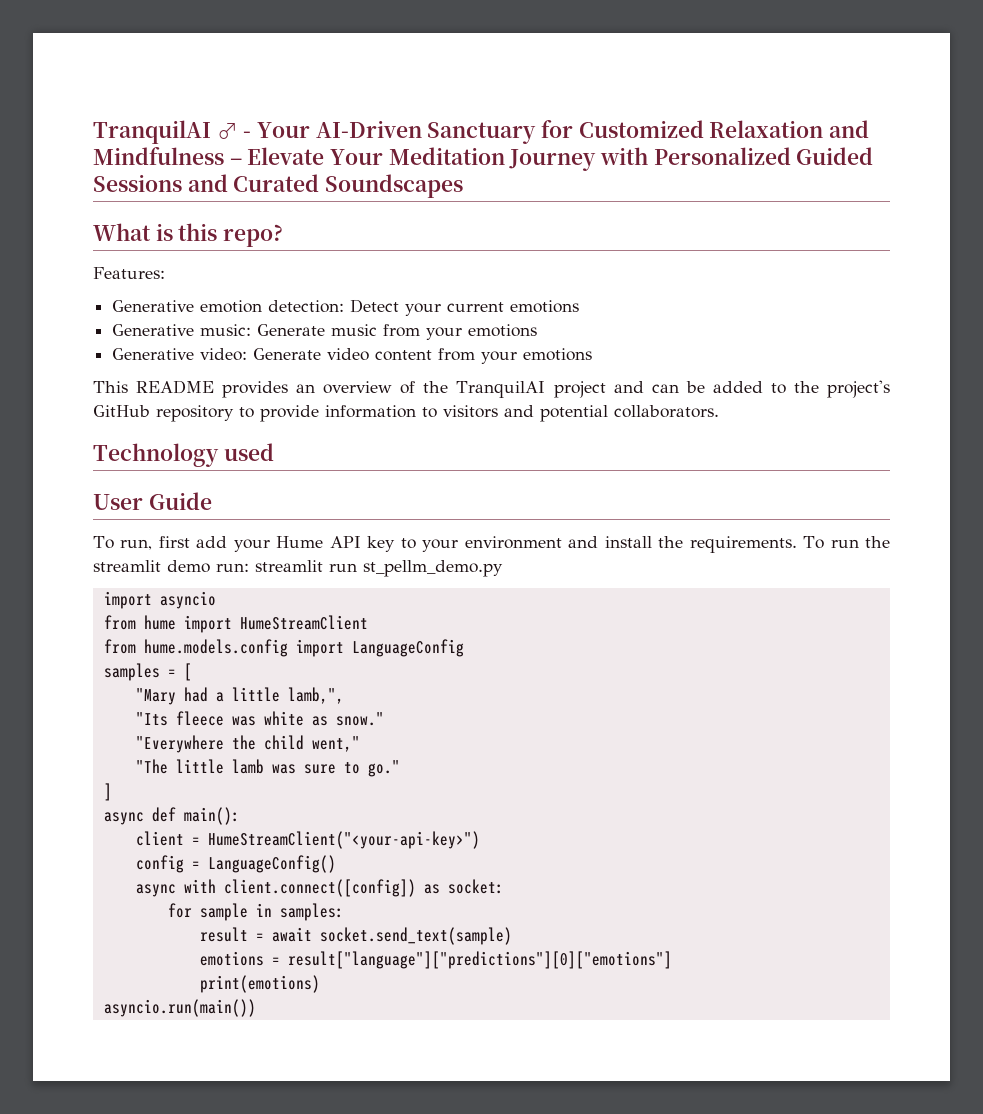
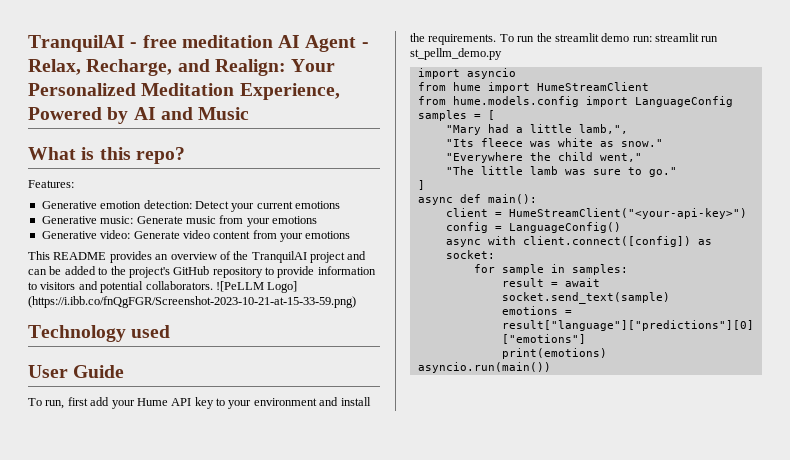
- TranquilAI ♂ - Your AI-Driven Sanctuary for Customized Relaxation and Mindfulness – Elevate Your Meditation Journey with Personalized Guided Sessions and Curated Soundscapes
+ TranquilAI - free meditation AI Agent - Relax, Recharge, and Realign: Your Personalized Meditation Experience, Powered by AI and Music
+ ![PeLLM Logo] (https://i.ibb.co/fnQgFGR/Screenshot-2023-10-21-at-15-33-59.png)

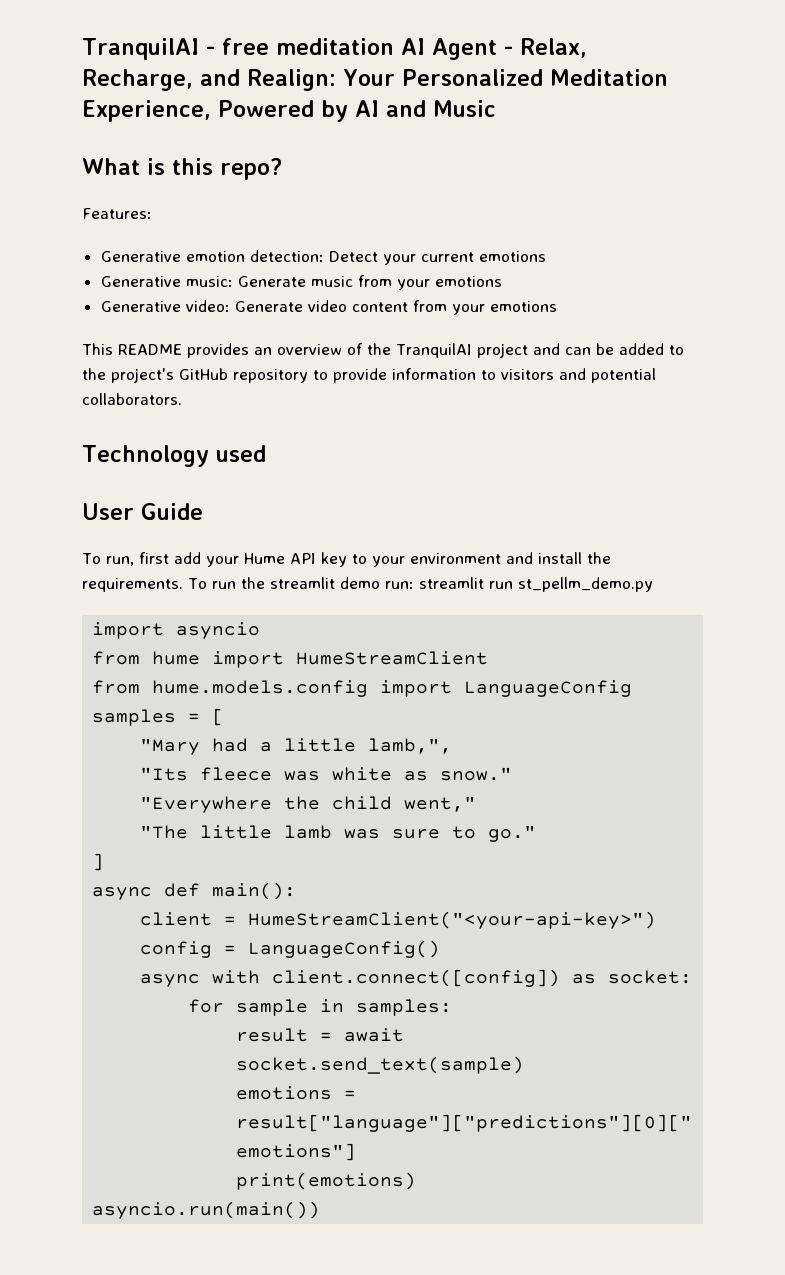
- ![PeLLM Logo] (https://i.ibb.co/fnQgFGR/Screenshot-2023-10-21-at-15-33-59.png)

